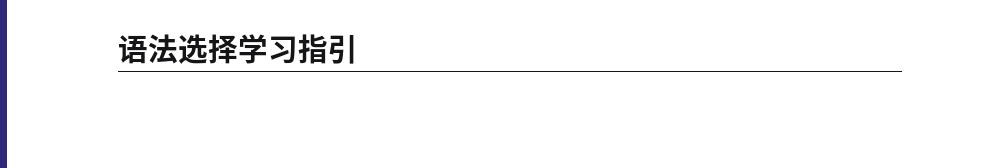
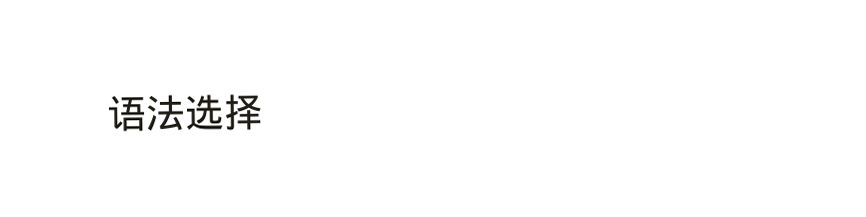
- 语法选择学习指引
+ 语法选择

